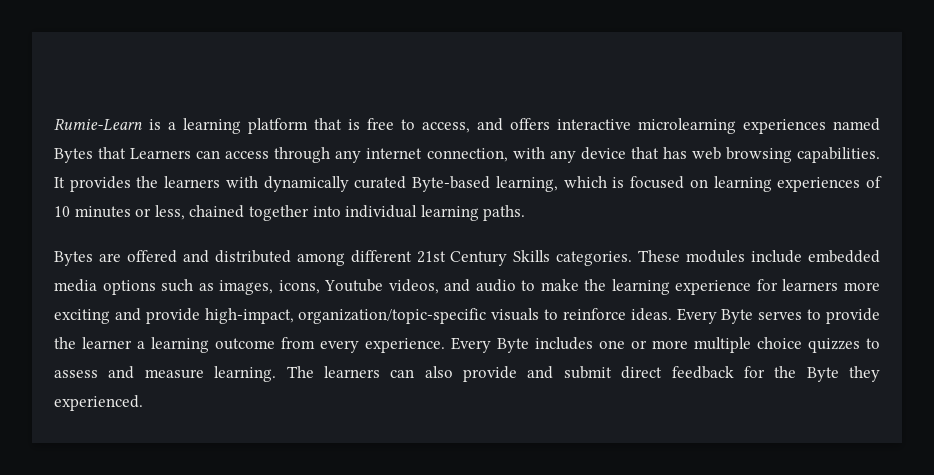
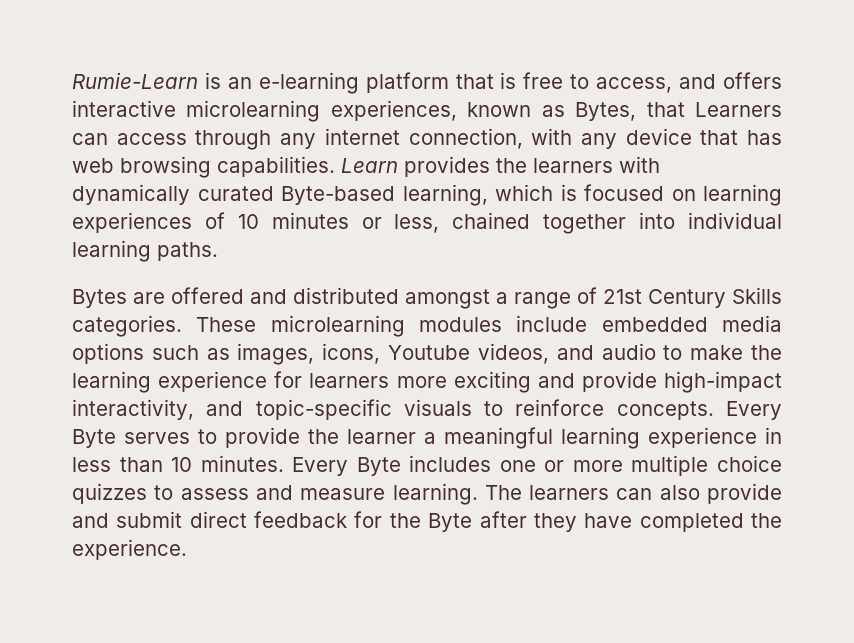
- Rumie-Learn is a learning platform that is free to access, and offers interactive microlearning experiences named Bytes that Learners can access through any internet connection, with any device that has web browsing capabilities.
+ Rumie-Learn is an e-learning platform that is free to access, and offers interactive microlearning experiences, known as Bytes, that Learners can access through any internet connection, with any device that has web browsing capabilities.
- It provides the learners with dynamically curated Byte-based learning, which is focused on learning experiences of 10 minutes or less, chained together into individual learning paths.
+ Learn provides the learners with dynamically curated Byte-based learning, which is focused on learning experiences of 10 minutes or less, chained together into individual learning paths.
- Bytes are offered and distributed among different 21st Century Skills categories.
+ Bytes are offered and distributed amongst a range of 21st Century Skills categories.
- These modules include embedded media options such as images, icons, Youtube videos, and audio to make the learning experience for learners more exciting and provide high-impact, organization/topic-specific visuals to reinforce ideas.
+ These microlearning modules include embedded media options such as images, icons, Youtube videos, and audio to make the learning experience for learners more exciting and provide high-impact interactivity, and topic-specific visuals to reinforce concepts.
- Every Byte serves to provide the learner a learning outcome from every experience.
+ Every Byte serves to provide the learner a meaningful learning experience in less than 10 minutes.
- The learners can also provide and submit direct feedback for the Byte they experienced.
+ The learners can also provide and submit direct feedback for the Byte after they have completed the experience.

